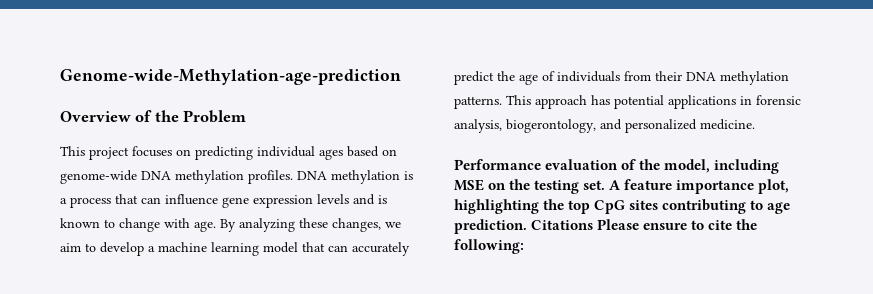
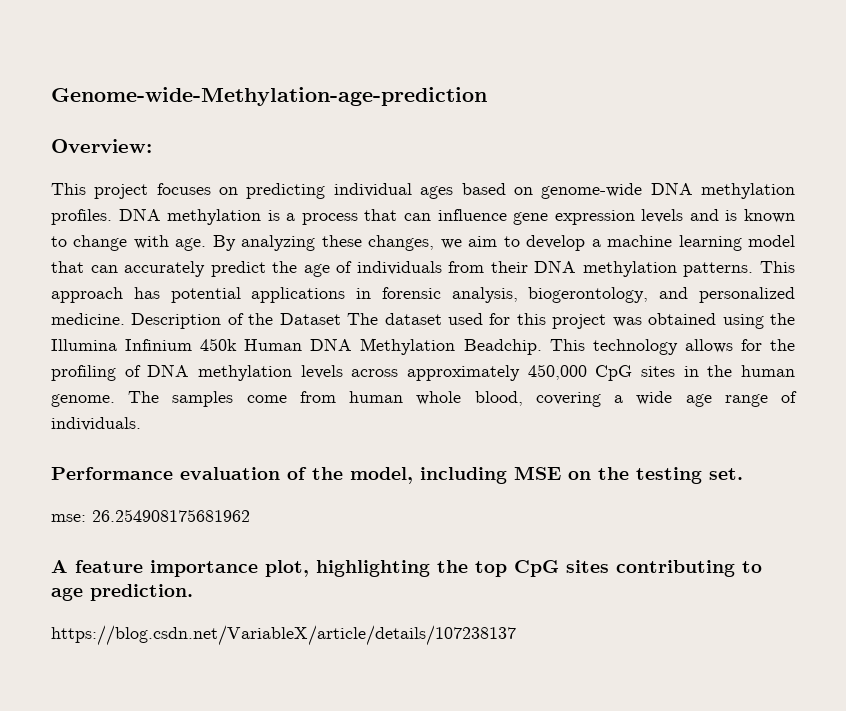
- Overview of the Problem
+ Overview:
+ Description of the Dataset The dataset used for this project was obtained using the Illumina Infinium 450k Human DNA Methylation Beadchip. This technology allows for the profiling of DNA methylation levels across approximately 450,000 CpG sites in the human genome. The samples come from human whole blood, covering a wide age range of individuals.
- Performance evaluation of the model, including MSE on the testing set. A feature importance plot, highlighting the top CpG sites contributing to age prediction. Citations Please ensure to cite the following:
+ Performance evaluation of the model, including MSE on the testing set.
+ mse: 26.254908175681962
+ A feature importance plot, highlighting the top CpG sites contributing to age prediction.
+ https://blog.csdn.net/VariableX/article/details/107238137

